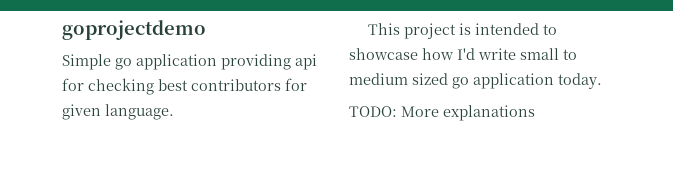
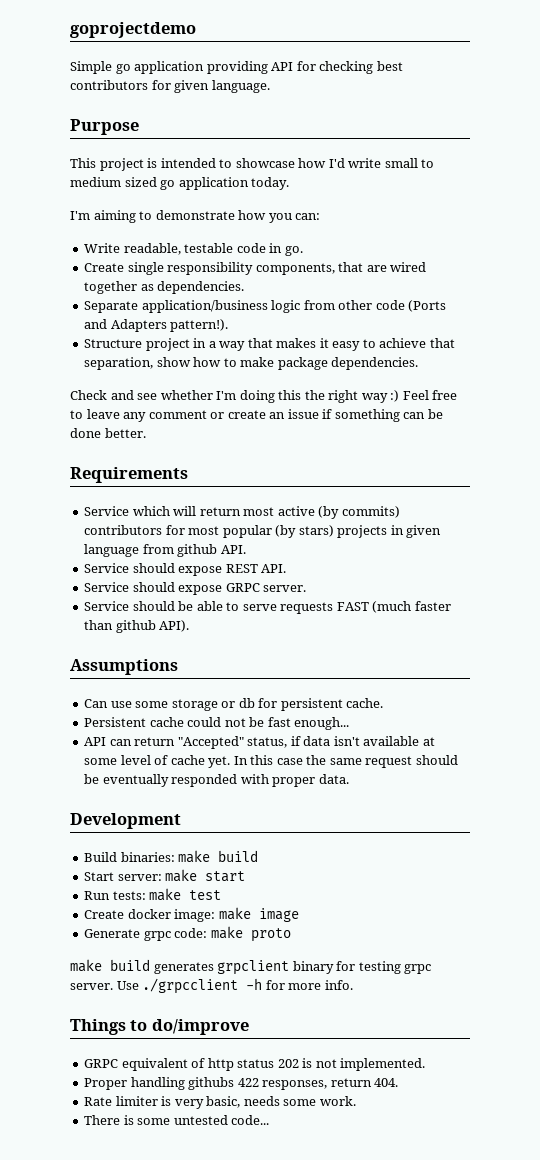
- Simple go application providing api for checking best contributors for given language.
+ Simple go application providing API for checking best contributors for given language.
+ Purpose
- TODO: More explanations
+ I'm aiming to demonstrate how you can:
+ Write readable, testable code in go.
+ Create single responsibility components, that are wired together as dependencies.
+ Separate application/business logic from other code (Ports and Adapters pattern!).
+ Structure project in a way that makes it easy to achieve that separation, show how to make package dependencies.
+ Check and see whether I'm doing this the right way :) Feel free to leave any comment or create an issue if something can be done better.
+ Requirements
+ Service which will return most active (by commits) contributors for most popular (by stars) projects in given language from github API.
+ Service should expose REST API.
+ Service should expose GRPC server.
+ Service should be able to serve requests FAST (much faster than github API).
+ Assumptions
+ Can use some storage or db for persistent cache.
+ Persistent cache could not be fast enough...
+ API can return "Accepted" status, if data isn't available at some level of cache yet. In this case the same request should be eventually responded with proper data.
+ Development
+ Build binaries: make build
+ Start server: make start
+ Run tests: make test
+ Create docker image: make image
+ Generate grpc code: make proto
+ make build generates grpclient binary for testing grpc server. Use ./grpcclient -h for more info.
+ Things to do/improve
+ GRPC equivalent of http status 202 is not implemented.
+ Proper handling githubs 422 responses, return 404.
+ Rate limiter is very basic, needs some work.
+ There is some untested code...

